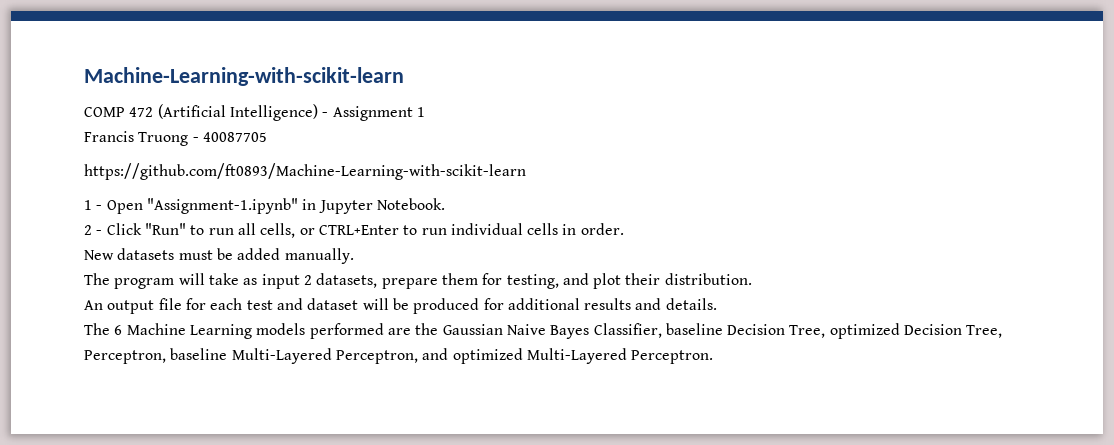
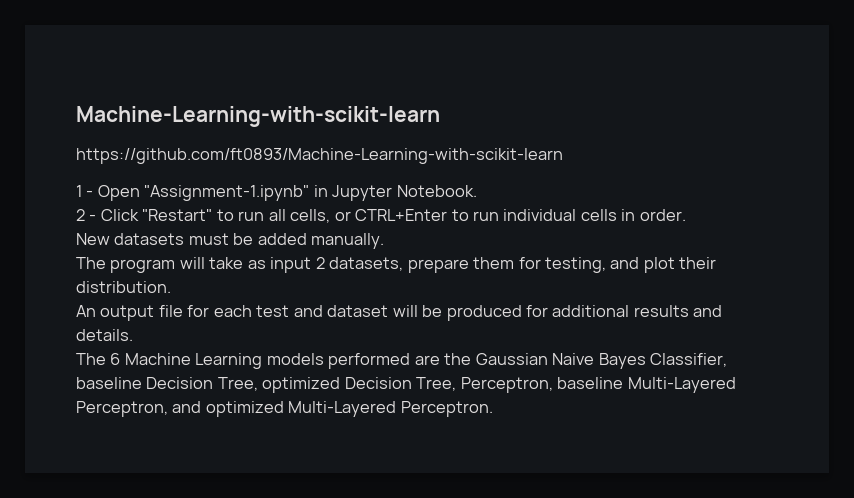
- COMP 472 (Artificial Intelligence) - Assignment 1
- Francis Truong - 40087705
- 2 - Click "Run" to run all cells, or CTRL+Enter to run individual cells in order.
+ 2 - Click "Restart" to run all cells, or CTRL+Enter to run individual cells in order.

